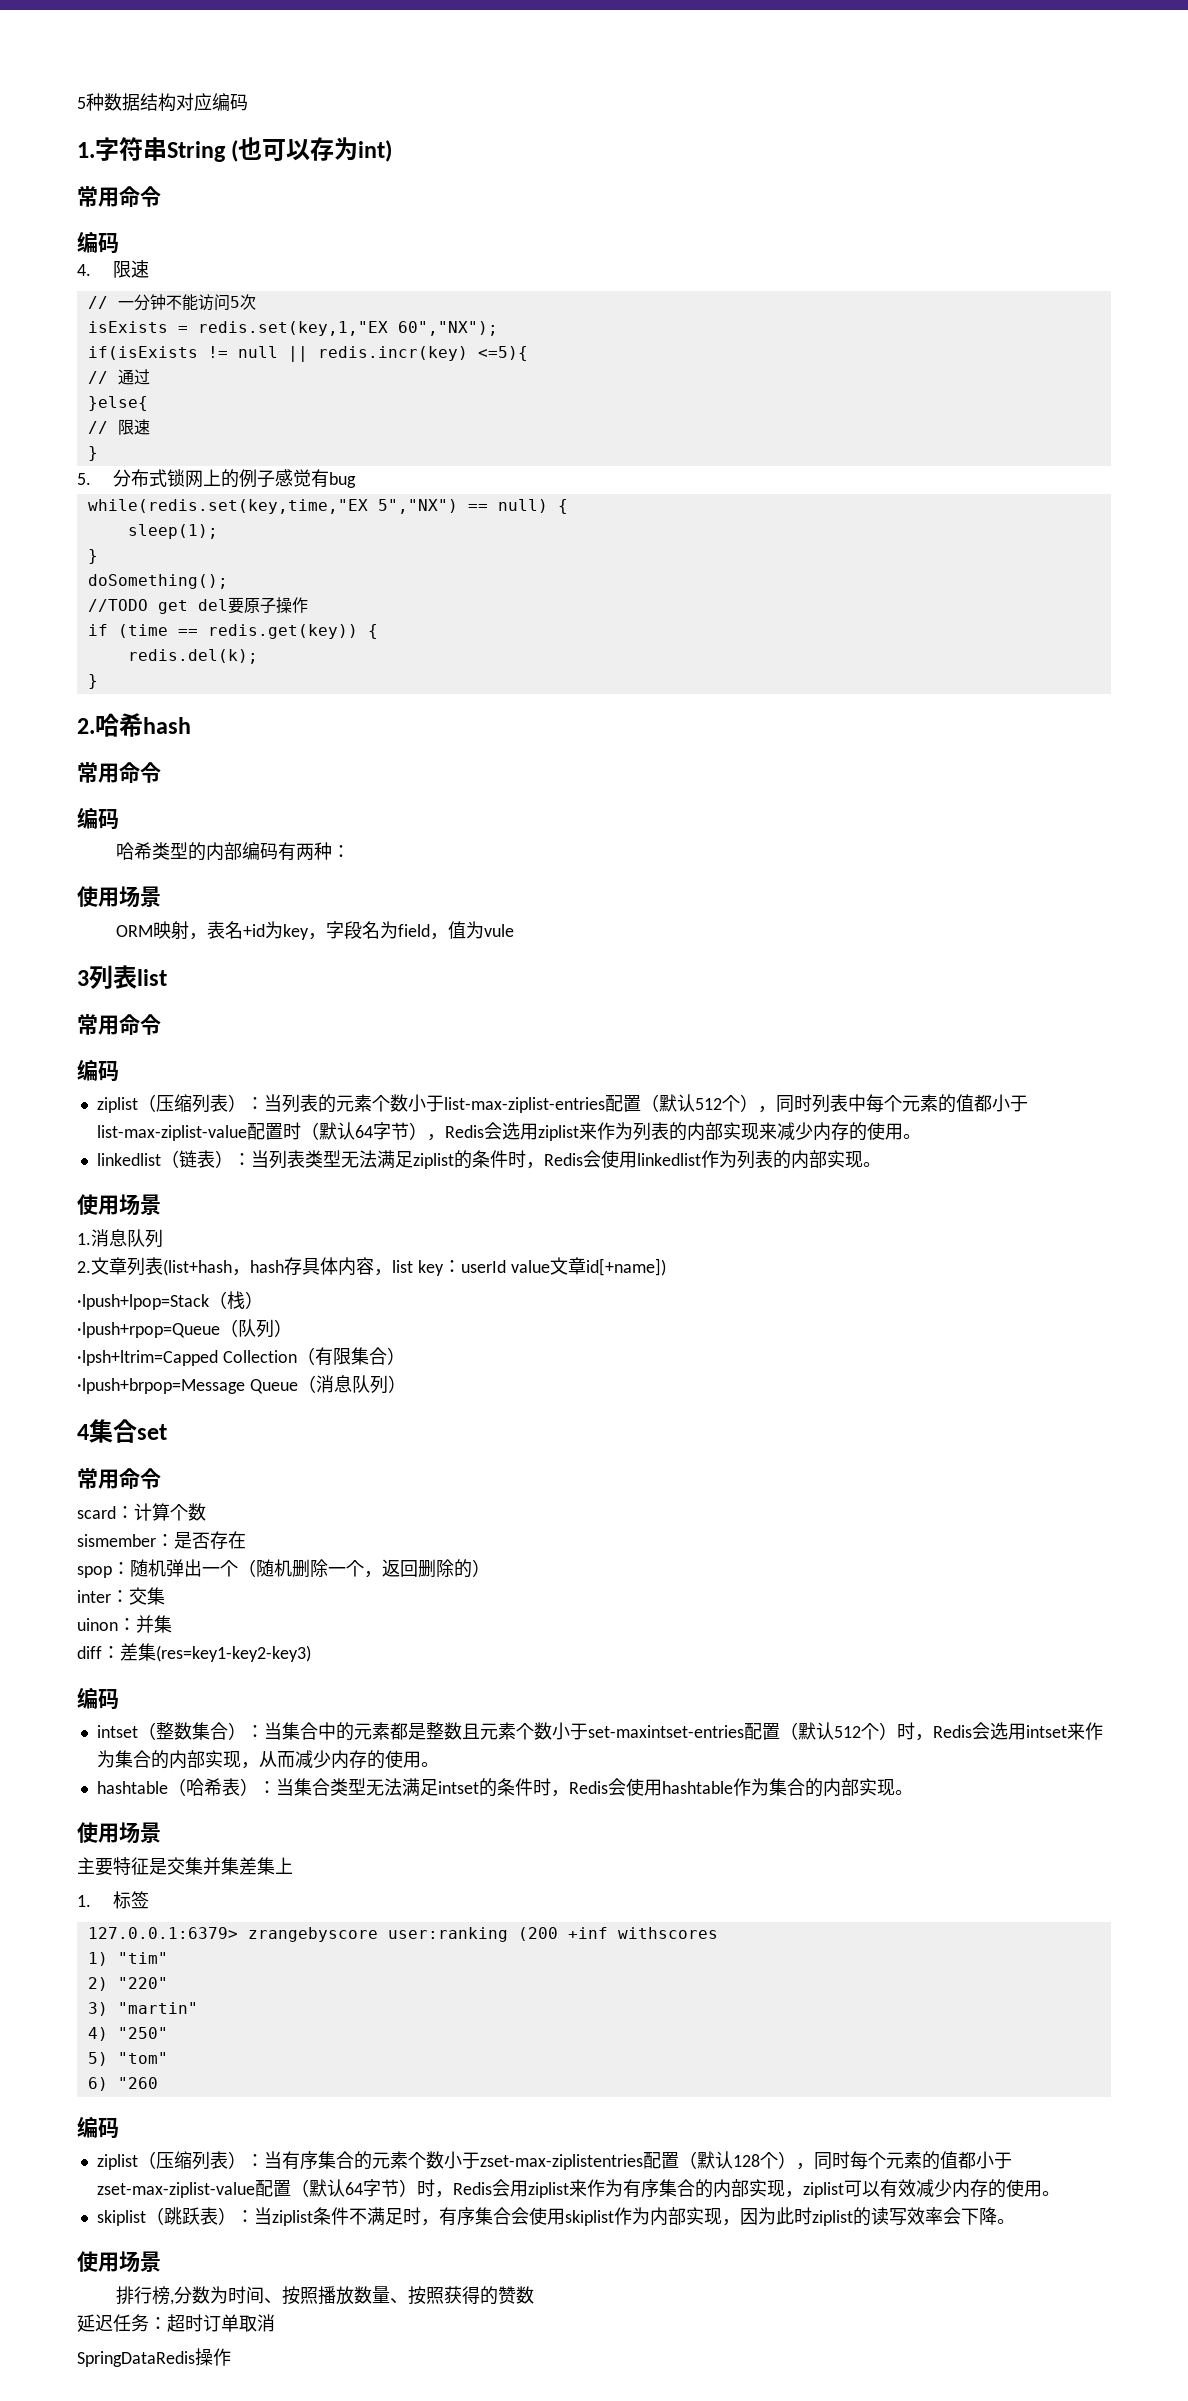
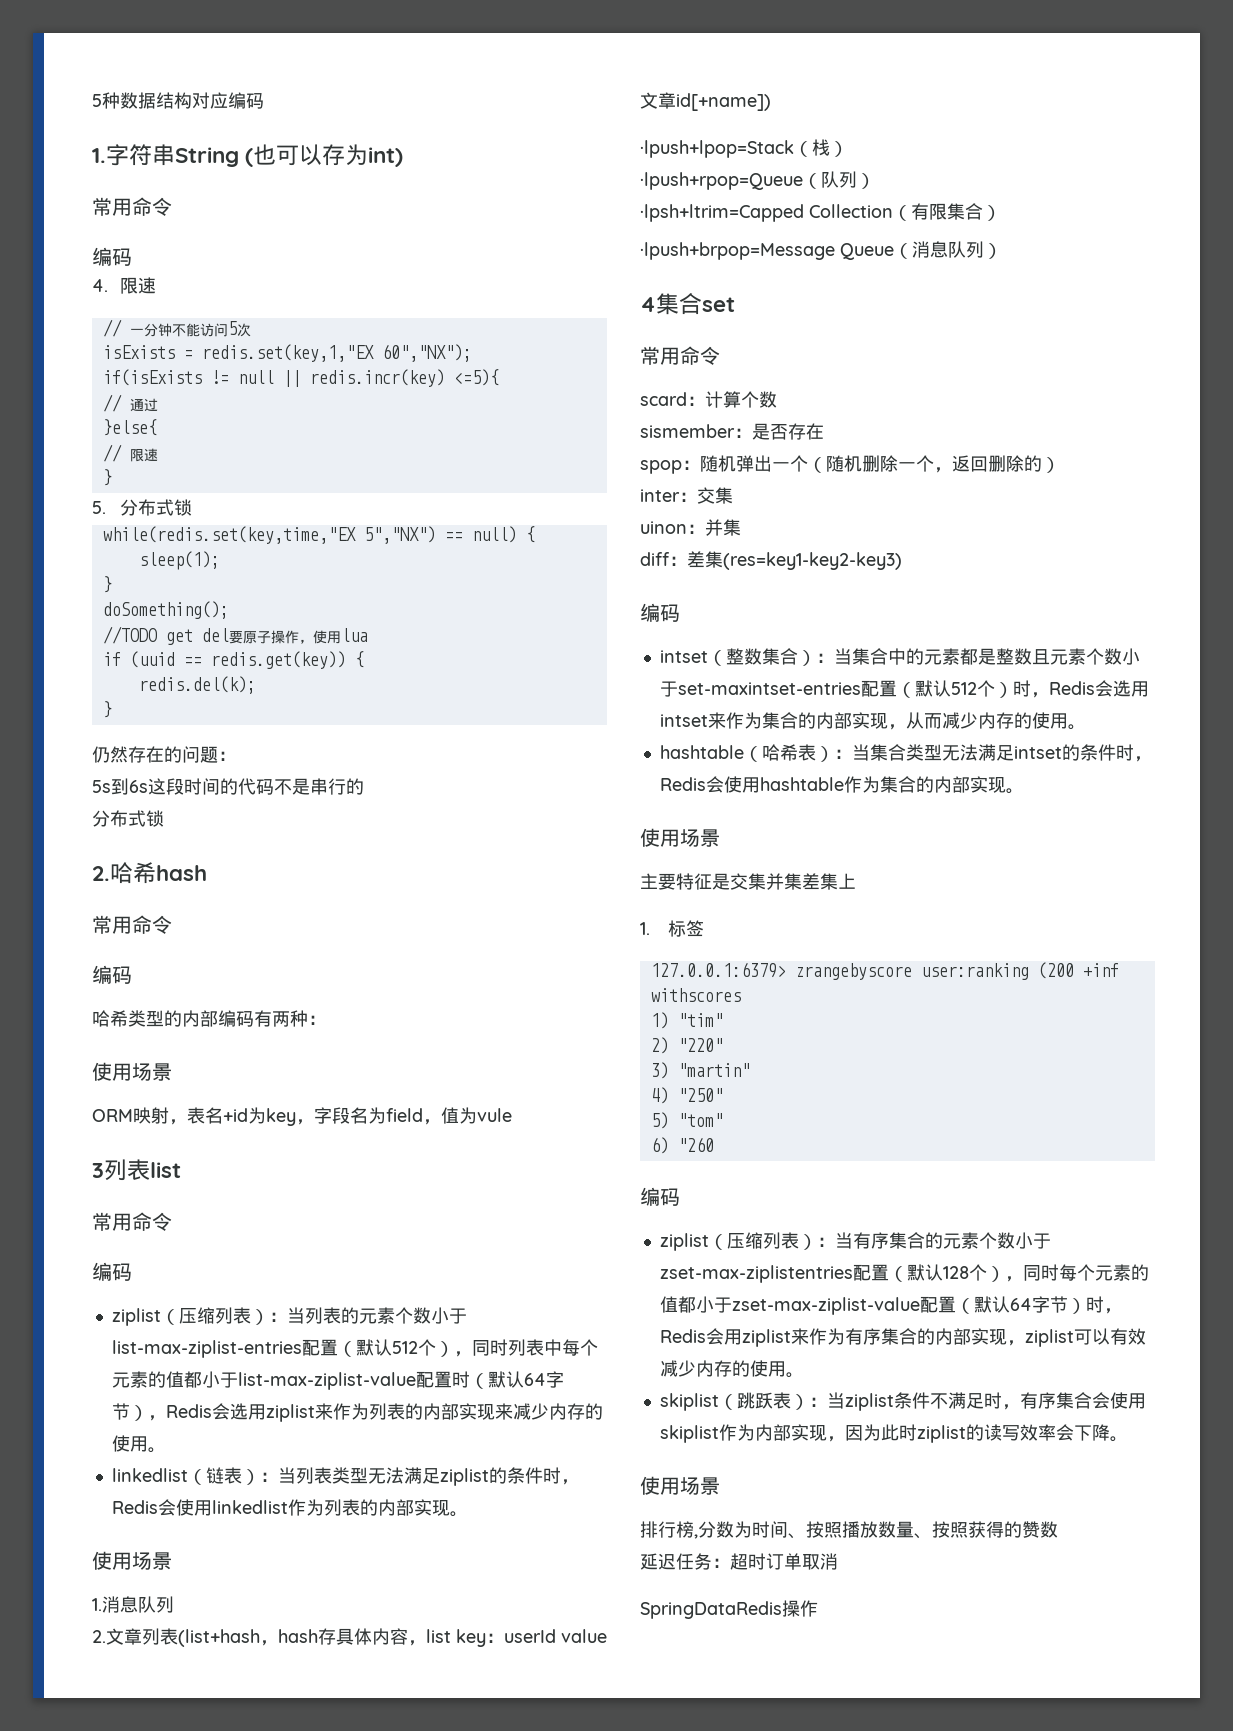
- 5.分布式锁网上的例子感觉有bug
+ 5.分布式锁
- //TODO get del要原子操作
+ //TODO get del要原子操作，使用lua
- if (time == redis.get(key)) {
+ if (uuid == redis.get(key)) {
+ 仍然存在的问题：
+ 5s到6s这段时间的代码不是串行的
+ 分布式锁

